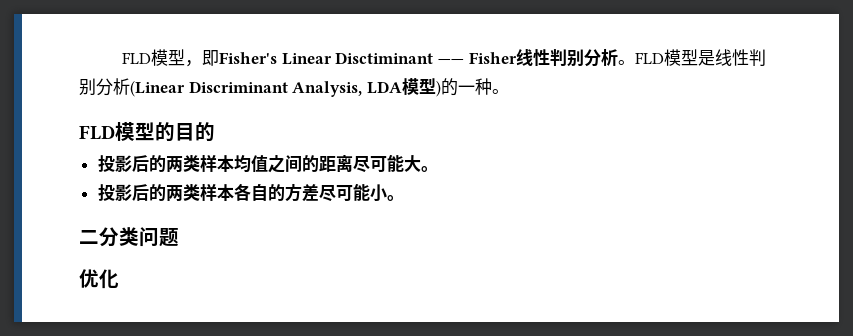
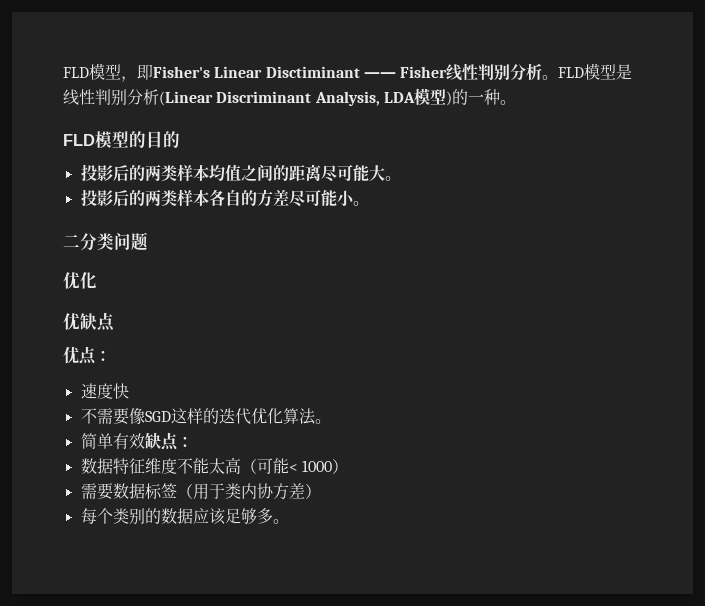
+ 优缺点
+ 优点：
+ 速度快
+ 不需要像SGD这样的迭代优化算法。
+ 简单有效缺点：
+ 数据特征维度不能太高（可能< 1000）
+ 需要数据标签（用于类内协方差）
+ 每个类别的数据应该足够多。

